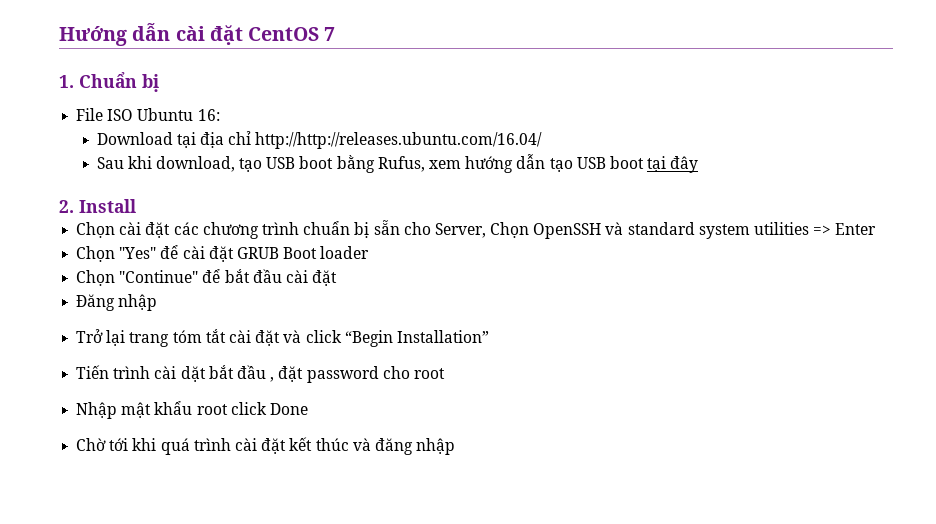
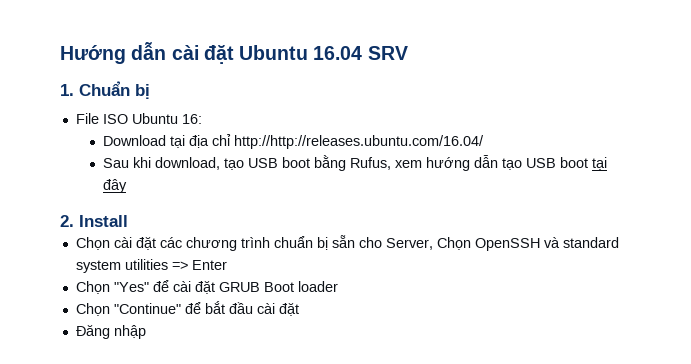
- Hướng dẫn cài đặt CentOS 7
+ Hướng dẫn cài đặt Ubuntu 16.04 SRV
- Trở lại trang tóm tắt cài đặt và click “Begin Installation”
- Tiến trình cài dặt bắt đầu , đặt password cho root
- Nhập mật khẩu root click Done
- Chờ tới khi quá trình cài đặt kết thúc và đăng nhập

